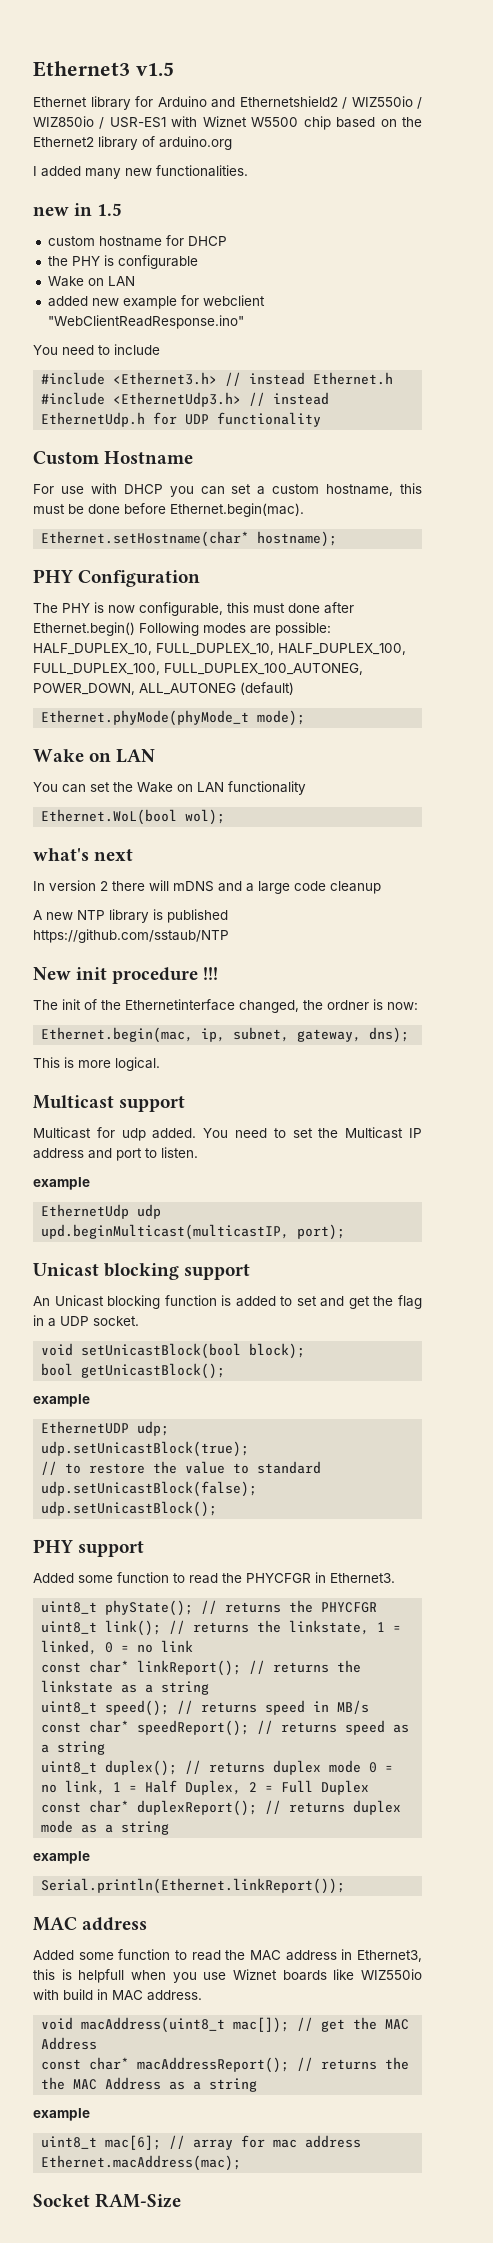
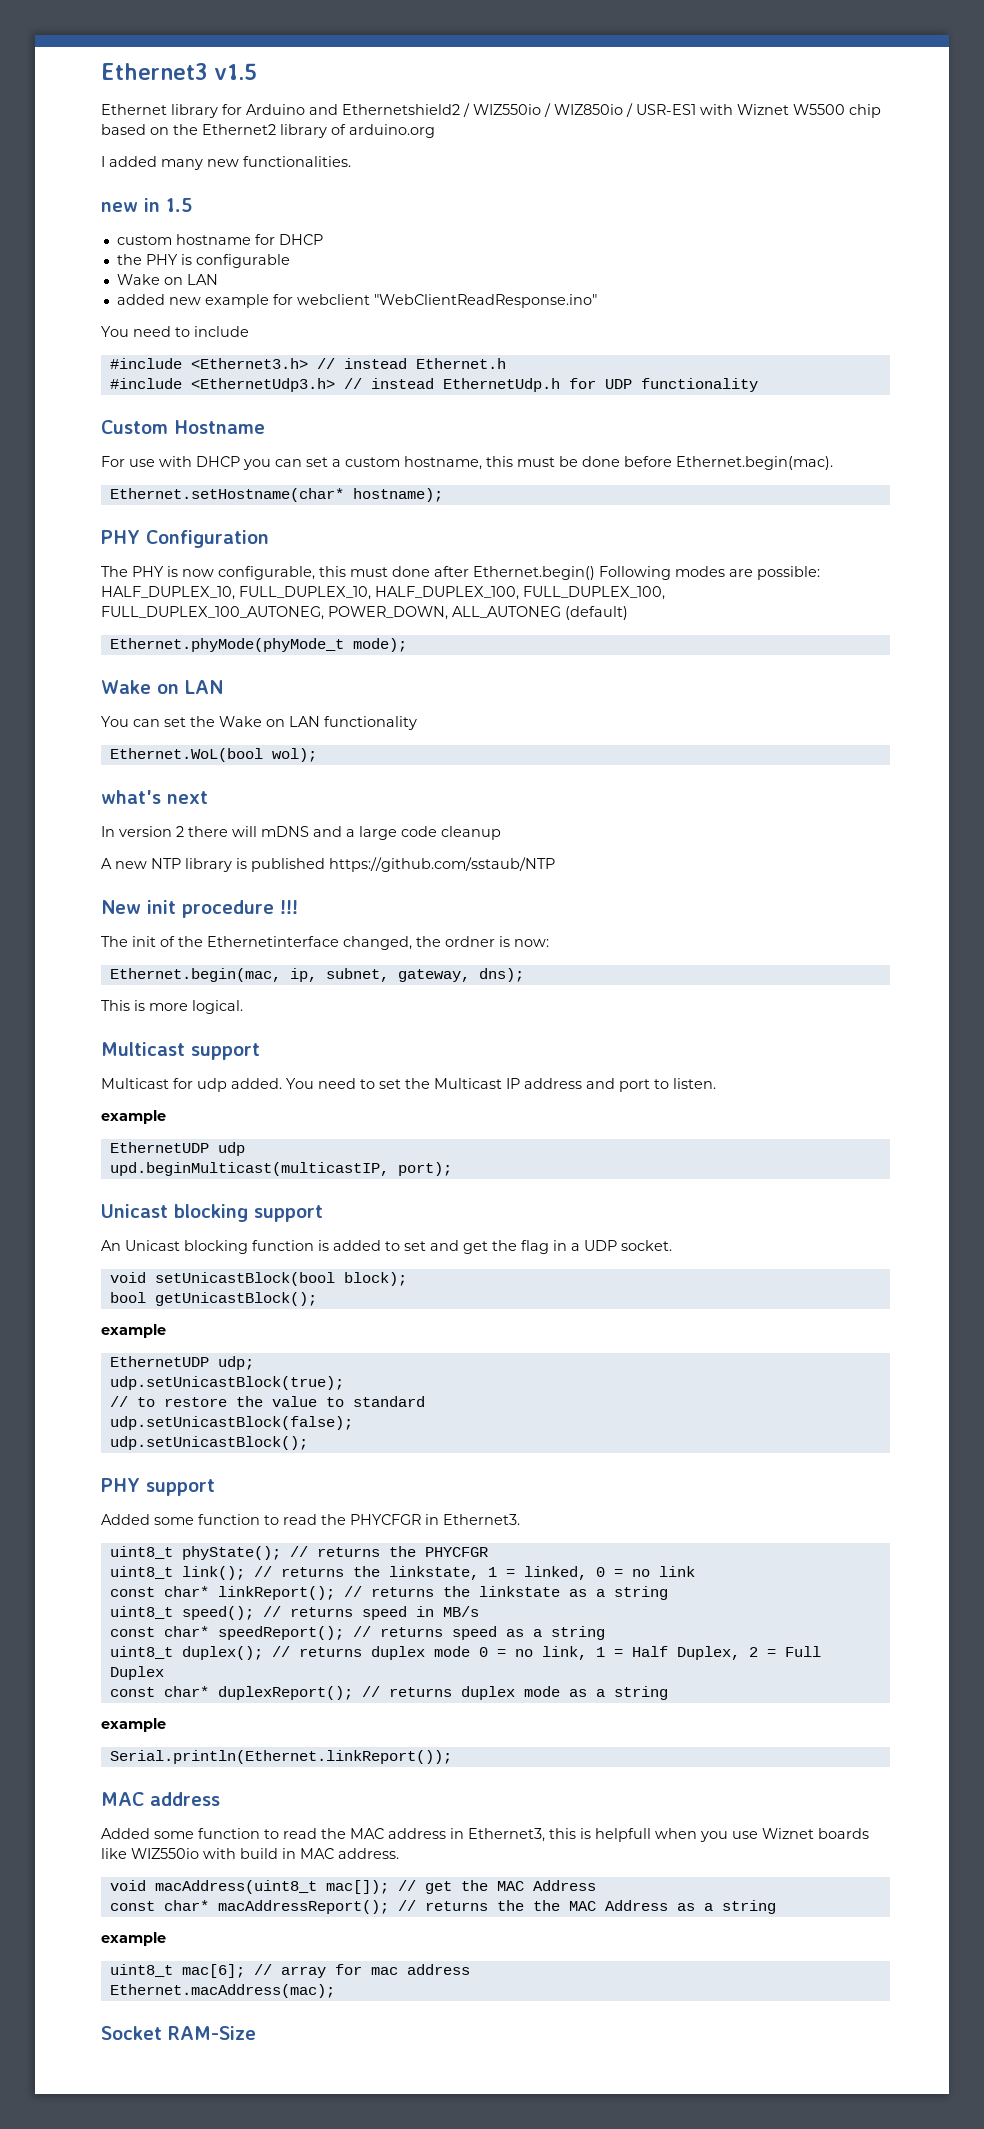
- EthernetUdp udp
+ EthernetUDP udp

